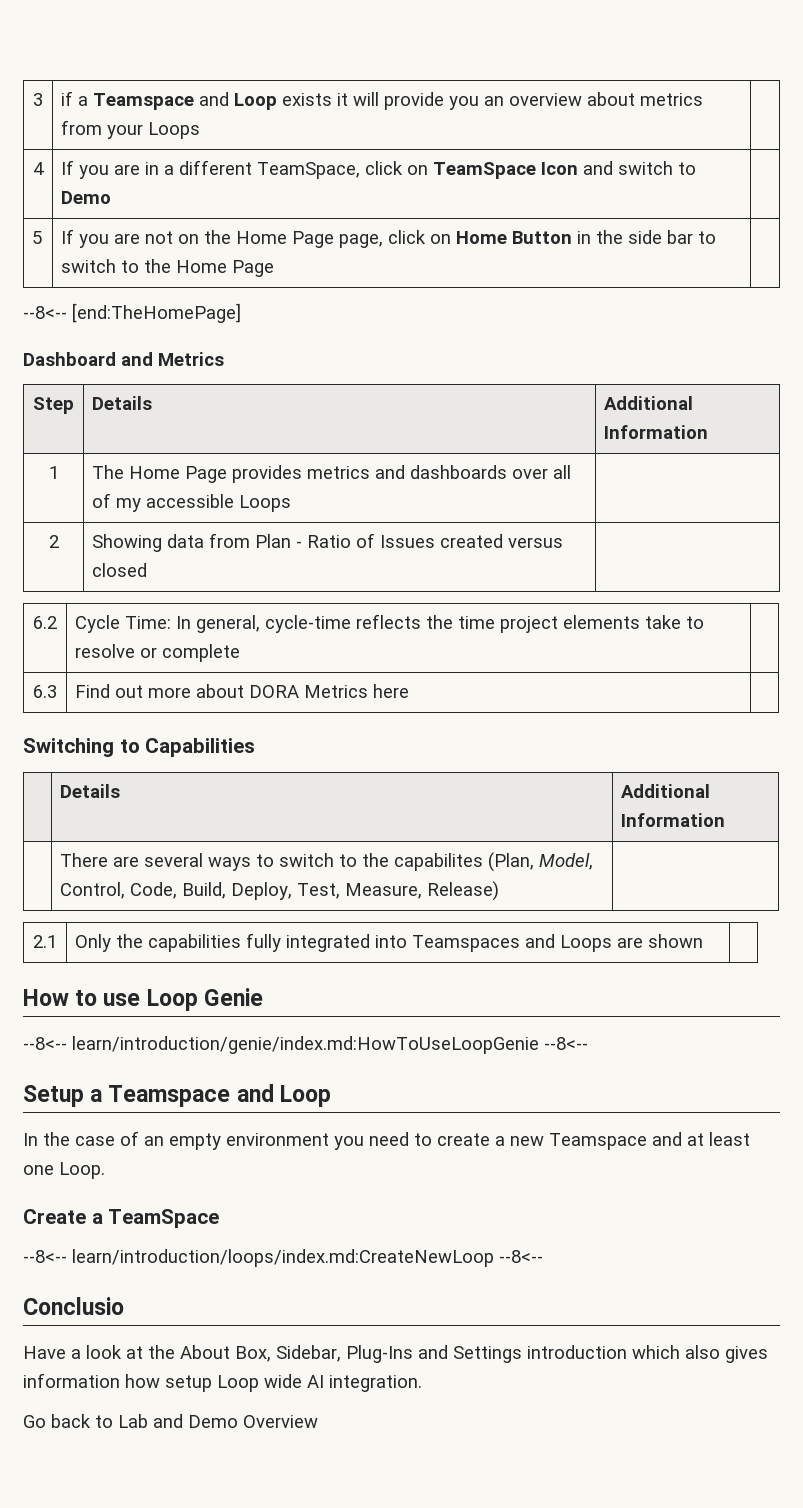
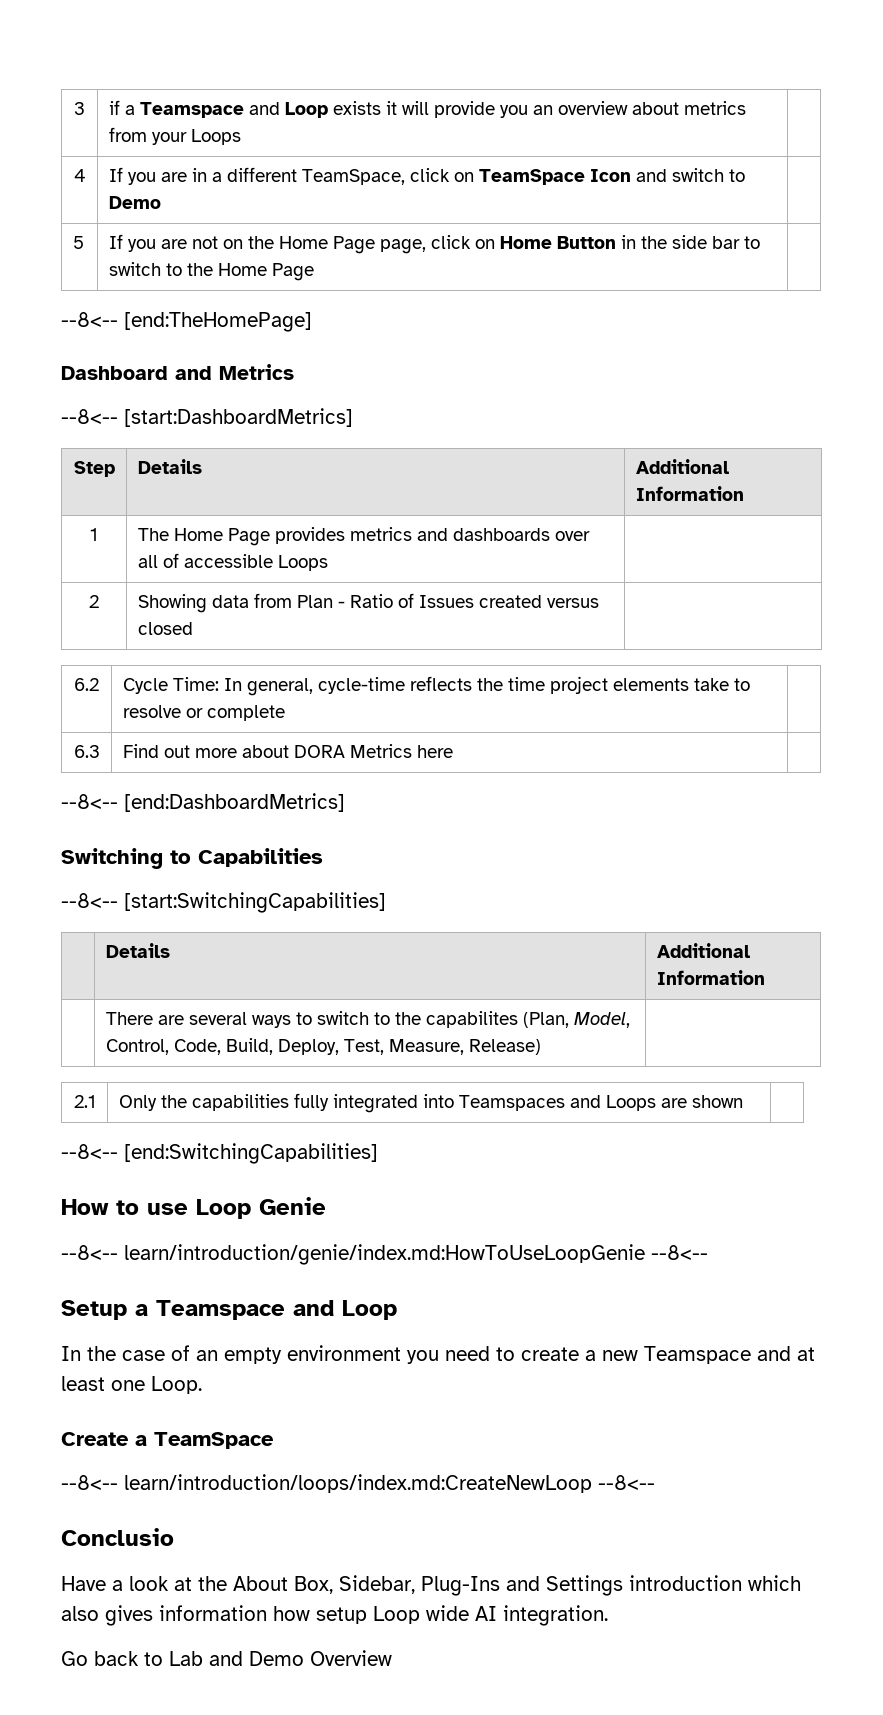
+ --8<-- [start:DashboardMetrics]
- 1 | The Home Page provides metrics and dashboards over all of my accessible Loops |
+ 1 | The Home Page provides metrics and dashboards over all of accessible Loops |
+ --8<-- [end:DashboardMetrics]
+ --8<-- [start:SwitchingCapabilities]
+ --8<-- [end:SwitchingCapabilities]

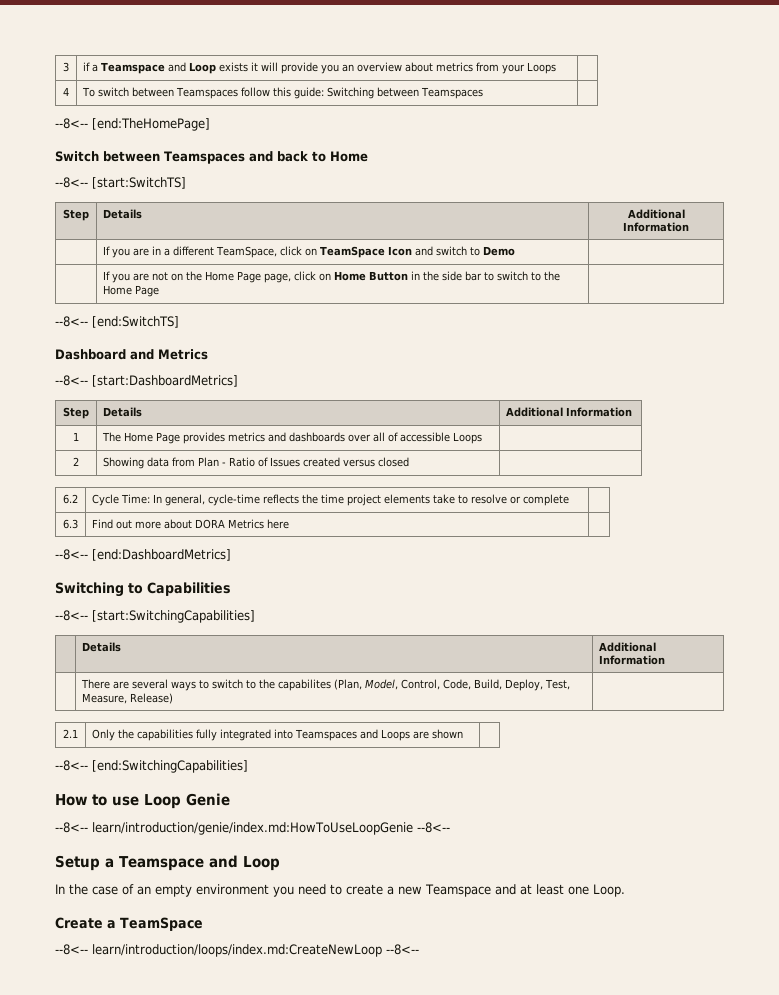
- 4 | If you are in a different TeamSpace, click on TeamSpace Icon and switch to Demo |
+ 4 | To switch between Teamspaces follow this guide: Switching between Teamspaces |
+ --8<-- [end:TheHomePage]
+ Switch between Teamspaces and back to Home
+ --8<-- [start:SwitchTS]
+ Step | Details | Additional Information
+ | If you are in a different TeamSpace, click on TeamSpace Icon and switch to Demo |
- 5 | If you are not on the Home Page page, click on Home Button in the side bar to switch to the Home Page |
+ | If you are not on the Home Page page, click on Home Button in the side bar to switch to the Home Page |
- --8<-- [end:TheHomePage]
+ --8<-- [end:SwitchTS]
- Conclusio
- Have a look at the About Box, Sidebar, Plug-Ins and Settings introduction which also gives information how setup Loop wide AI integration.
- Go back to Lab and Demo Overview

